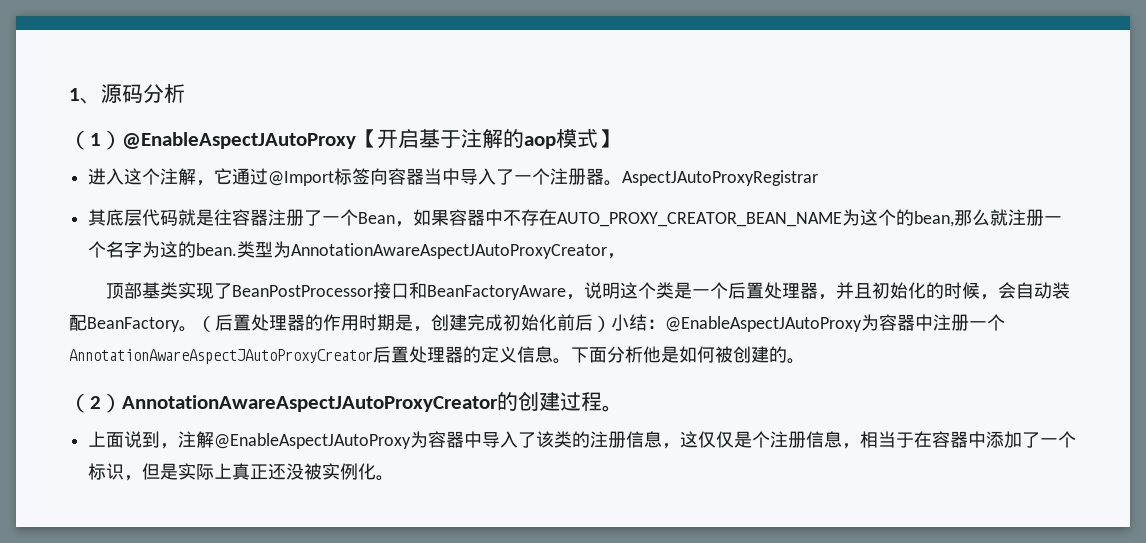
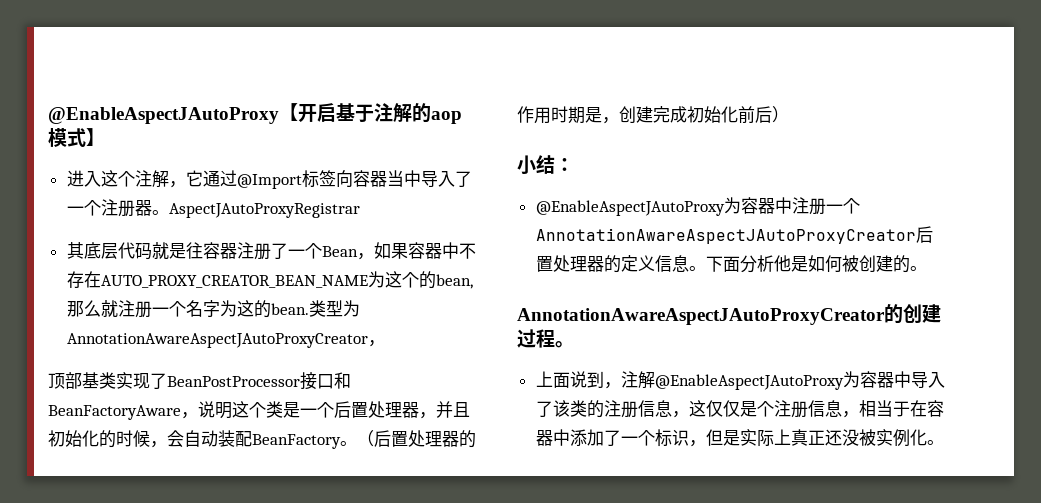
- 1、源码分析
- （1）@EnableAspectJAutoProxy【开启基于注解的aop模式】
+ @EnableAspectJAutoProxy【开启基于注解的aop模式】
- （后置处理器的作用时期是，创建完成初始化前后）小结：@EnableAspectJAutoProxy为容器中注册一个AnnotationAwareAspectJAutoProxyCreator后置处理器的定义信息。
+ （后置处理器的作用时期是，创建完成初始化前后）
+ 小结：
+ @EnableAspectJAutoProxy为容器中注册一个AnnotationAwareAspectJAutoProxyCreator后置处理器的定义信息。
- （2）AnnotationAwareAspectJAutoProxyCreator的创建过程。
+ AnnotationAwareAspectJAutoProxyCreator的创建过程。

